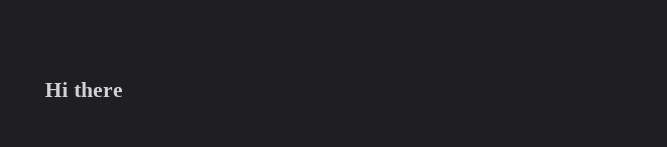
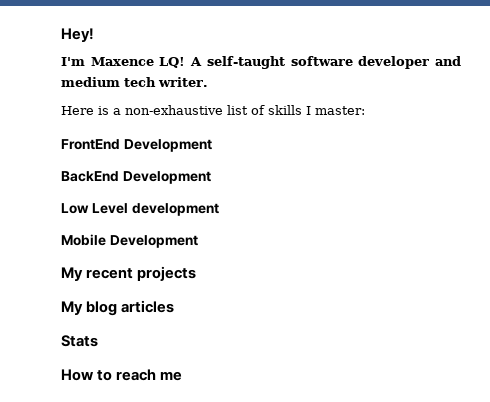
- Hi there
+ Hey!
+ I'm Maxence LQ! A self-taught software developer and medium tech writer.
+ Here is a non-exhaustive list of skills I master:
+ FrontEnd Development
+ BackEnd Development
+ Low Level development
+ Mobile Development
+ My recent projects
+ My blog articles
+ Stats
+ How to reach me

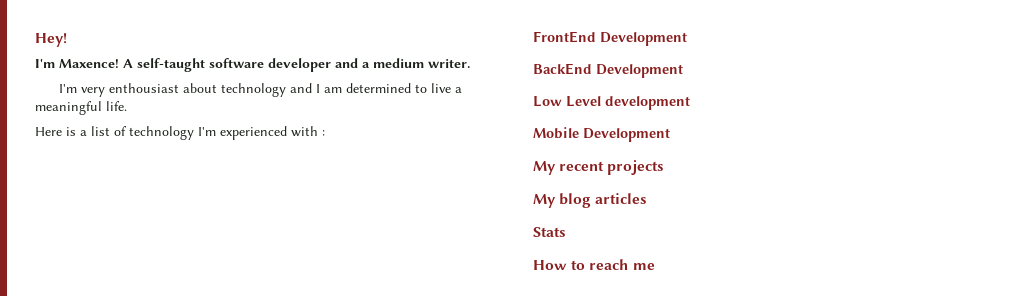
- I'm Maxence LQ!
+ I'm Maxence!
- A self-taught software developer and medium tech writer.
+ A self-taught software developer and a medium writer.
+ I'm very enthousiast about technology and I am determined to live a meaningful life.
- Here is a non-exhaustive list of skills I master:
+ Here is a list of technology I'm experienced with :

